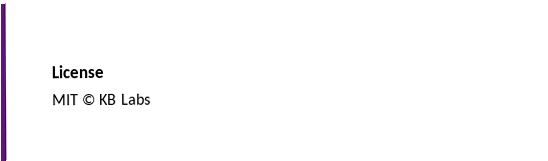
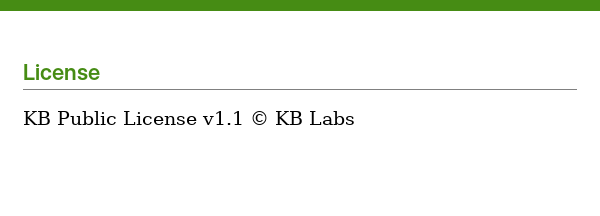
- MIT © KB Labs
+ KB Public License v1.1 © KB Labs

